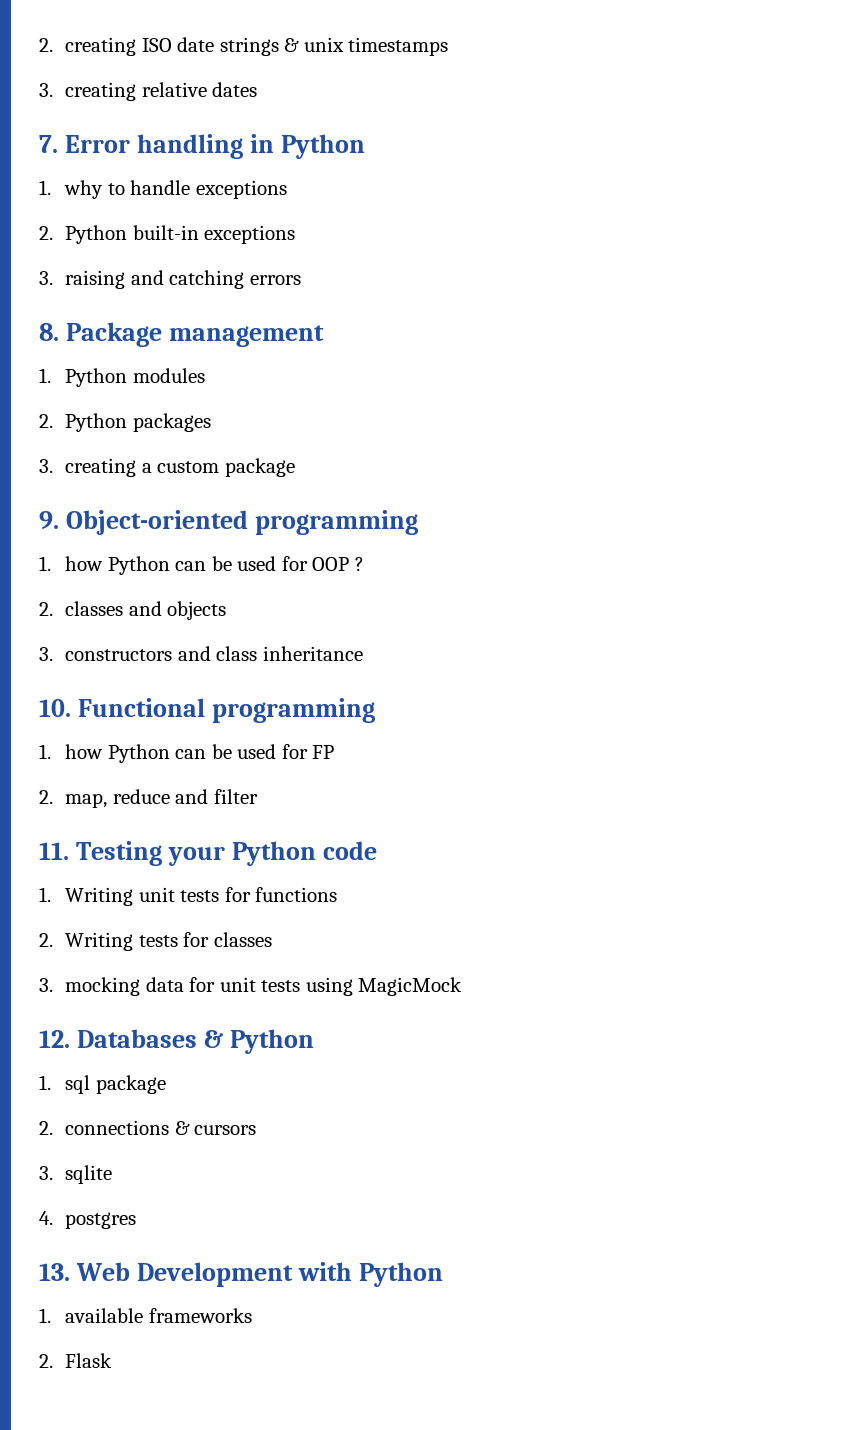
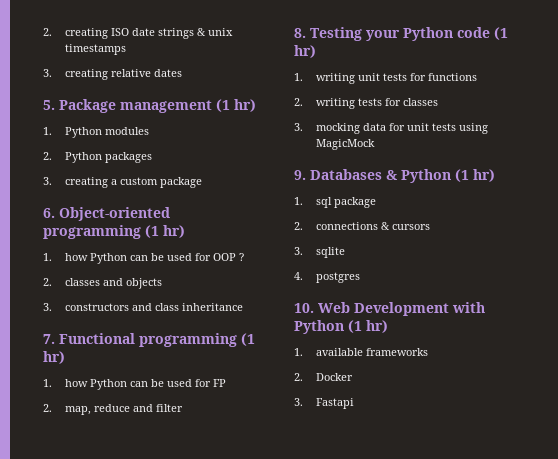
- 7. Error handling in Python
- 1. why to handle exceptions
- 2. Python built-in exceptions
- 3. raising and catching errors
- 8. Package management
+ 5. Package management (1 hr)
- 9. Object-oriented programming
+ 6. Object-oriented programming (1 hr)
- 10. Functional programming
+ 7. Functional programming (1 hr)
- 11. Testing your Python code
- 1. Writing unit tests for functions
+ 8. Testing your Python code (1 hr)
+ 1. writing unit tests for functions
- 2. Writing tests for classes
+ 2. writing tests for classes
- 12. Databases & Python
+ 9. Databases & Python (1 hr)
- 13. Web Development with Python
+ 10. Web Development with Python (1 hr)
- 2. Flask
+ 2. Docker
+ 3. Fastapi

